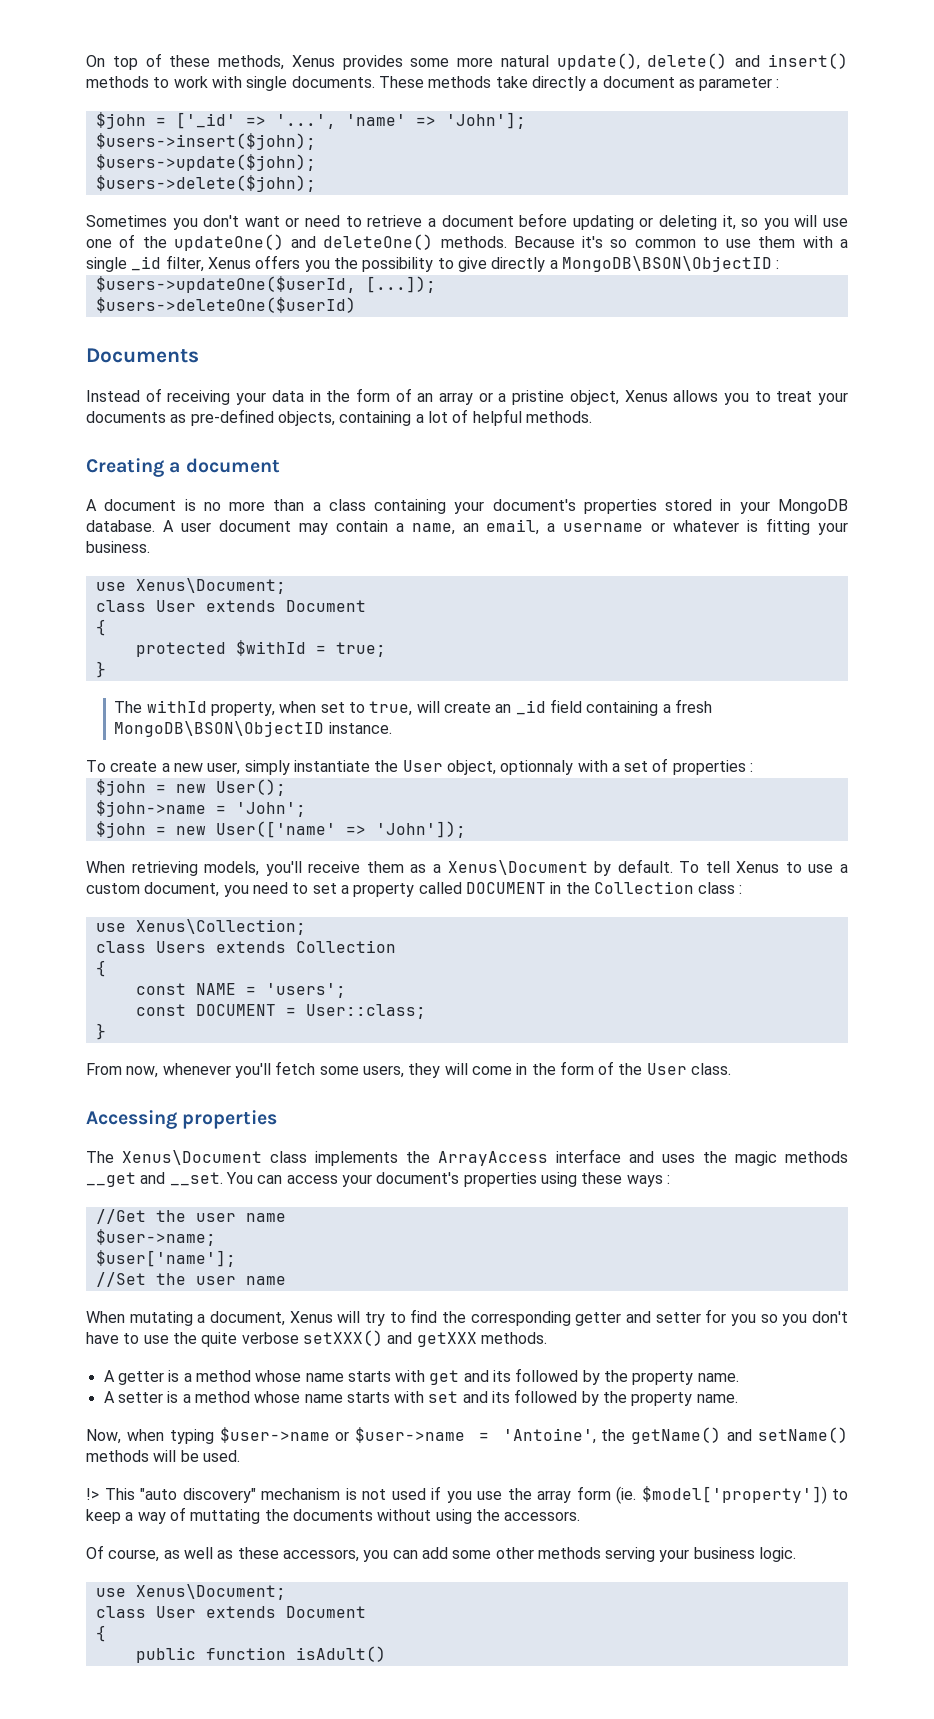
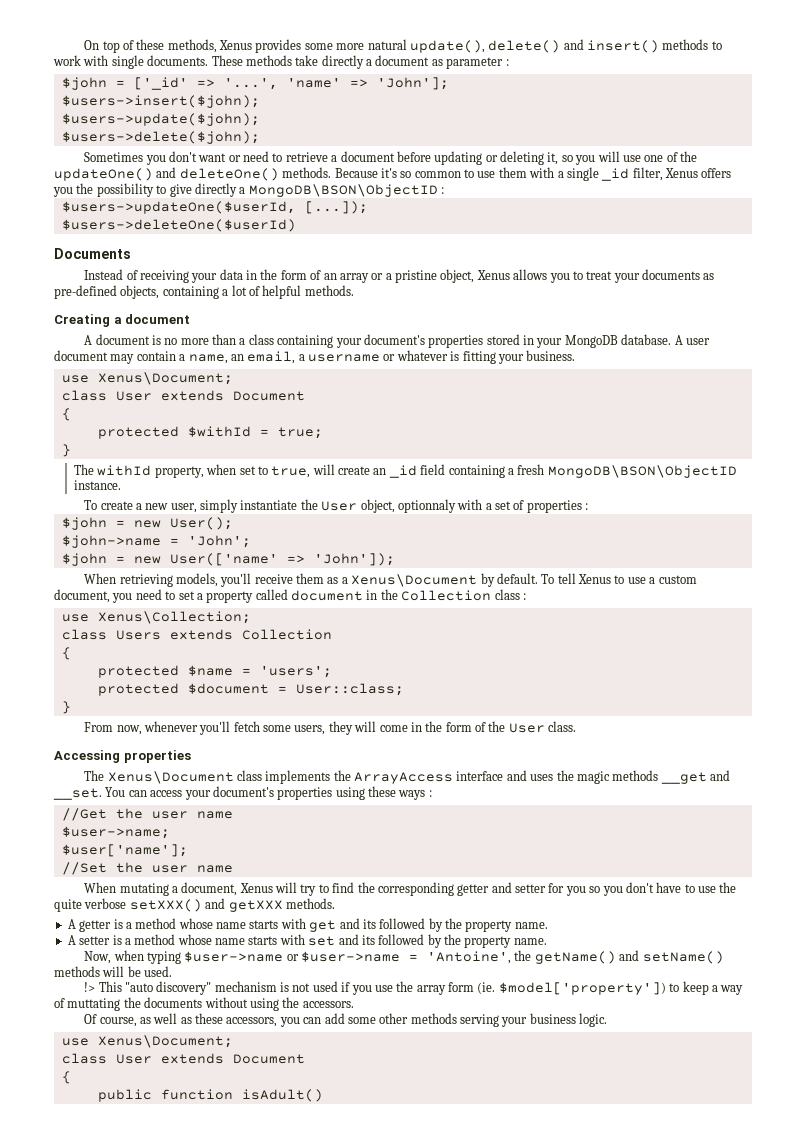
- To tell Xenus to use a custom document, you need to set a property called DOCUMENT in the Collection class :
+ To tell Xenus to use a custom document, you need to set a property called document in the Collection class :
- const NAME = 'users';
+ protected $name = 'users';
- const DOCUMENT = User::class;
+ protected $document = User::class;

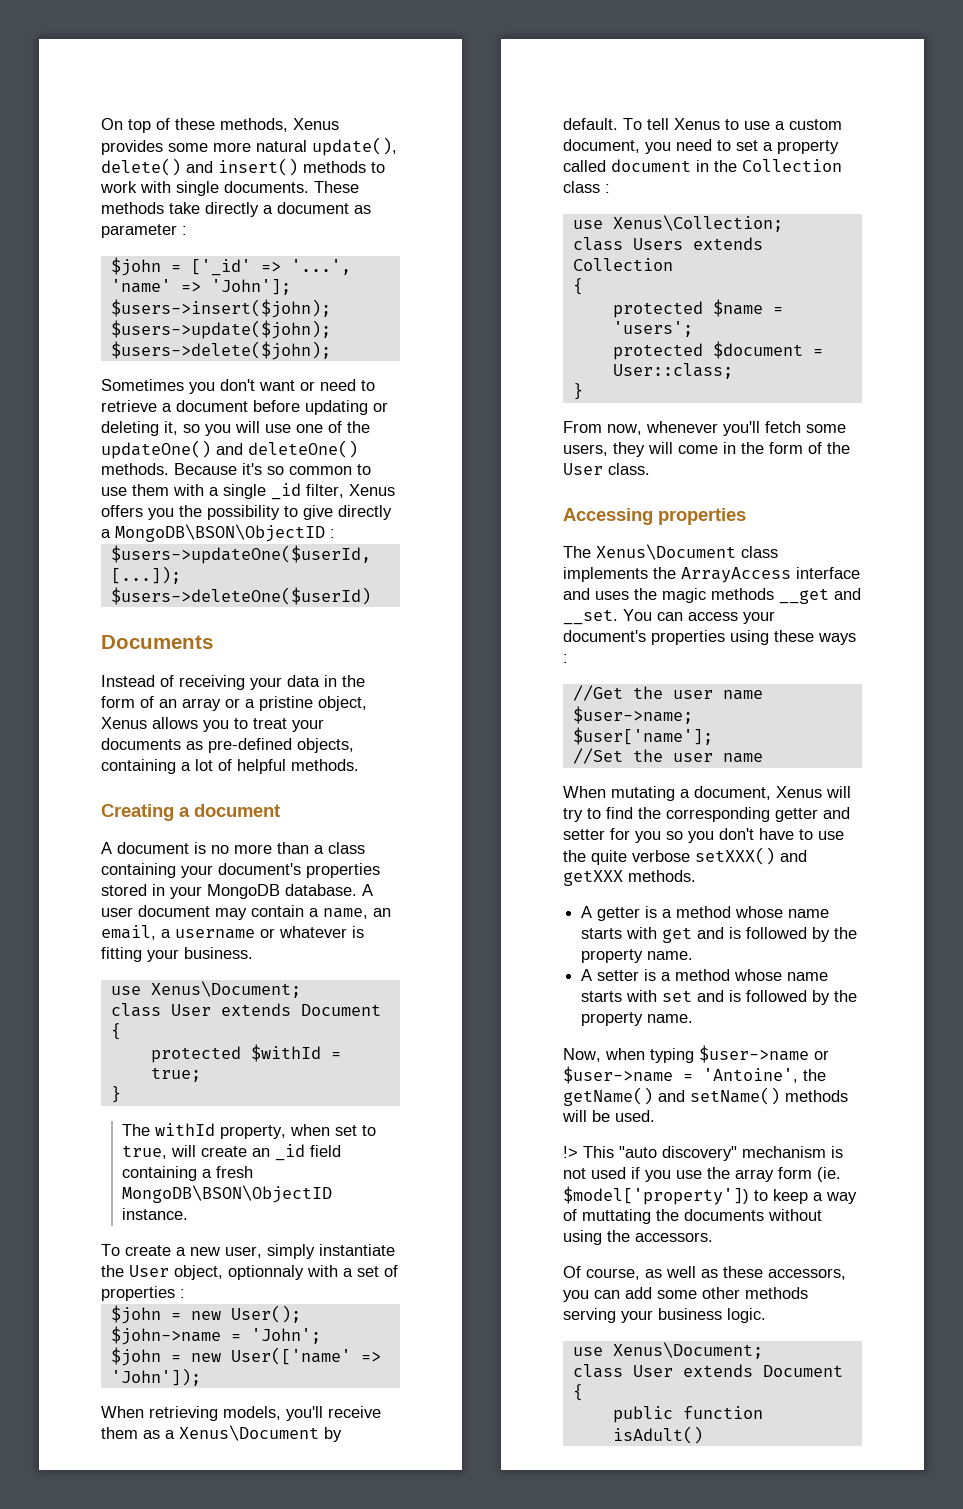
- A getter is a method whose name starts with get and its followed by the property name.
+ A getter is a method whose name starts with get and is followed by the property name.
- A setter is a method whose name starts with set and its followed by the property name.
+ A setter is a method whose name starts with set and is followed by the property name.

